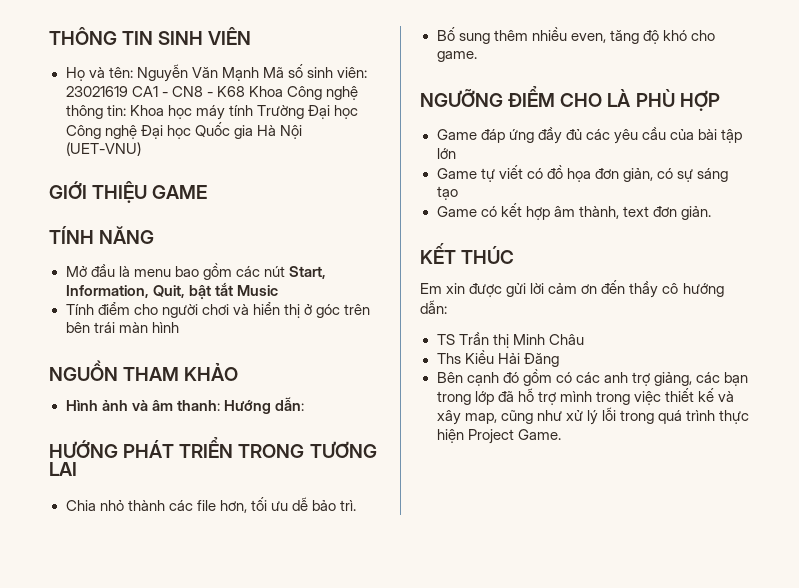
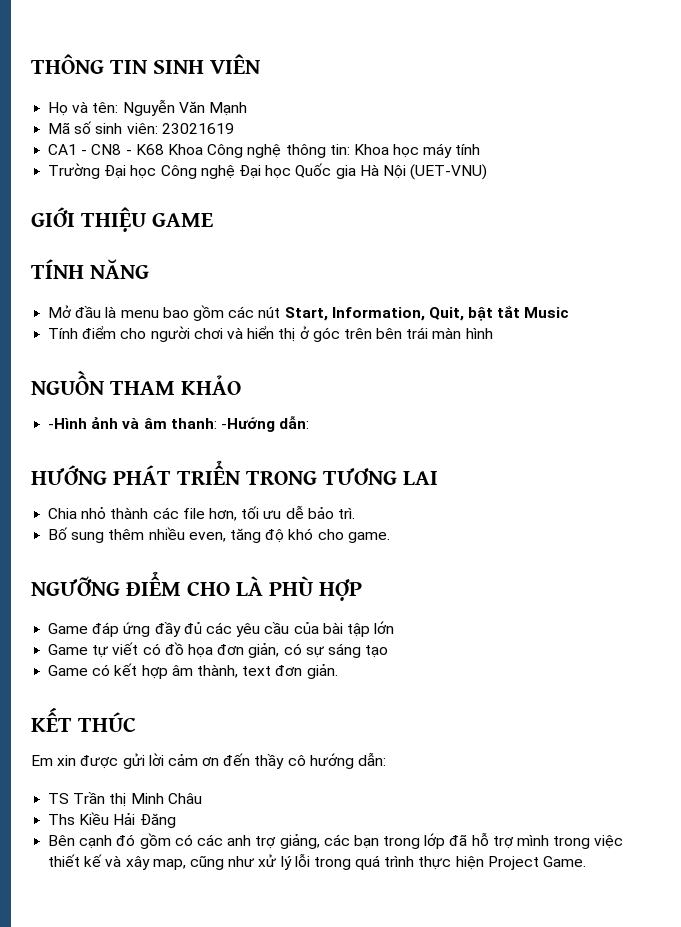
- Họ và tên: Nguyễn Văn Mạnh Mã số sinh viên: 23021619 CA1 - CN8 - K68 Khoa Công nghệ thông tin: Khoa học máy tính Trường Đại học Công nghệ Đại học Quốc gia Hà Nội (UET-VNU)
+ Họ và tên: Nguyễn Văn Mạnh
+ Mã số sinh viên: 23021619
+ CA1 - CN8 - K68 Khoa Công nghệ thông tin: Khoa học máy tính
+ Trường Đại học Công nghệ Đại học Quốc gia Hà Nội (UET-VNU)
- Hình ảnh và âm thanh: Hướng dẫn:
+ -Hình ảnh và âm thanh: -Hướng dẫn:

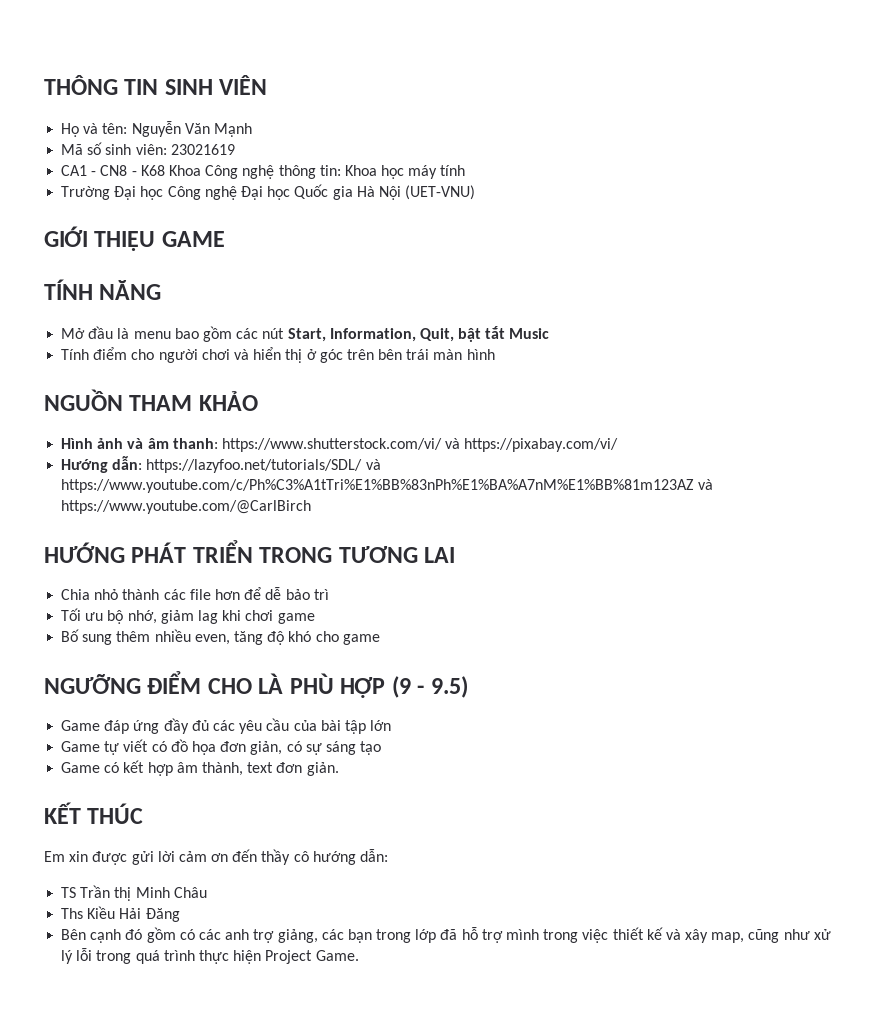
- -Hình ảnh và âm thanh: -Hướng dẫn:
+ Hình ảnh và âm thanh: https://www.shutterstock.com/vi/ và https://pixabay.com/vi/
+ Hướng dẫn: https://lazyfoo.net/tutorials/SDL/ và https://www.youtube.com/c/Ph%C3%A1tTri%E1%BB%83nPh%E1%BA%A7nM%E1%BB%81m123AZ và https://www.youtube.com/@CarlBirch
- Chia nhỏ thành các file hơn, tối ưu dễ bảo trì.
+ Chia nhỏ thành các file hơn để dễ bảo trì
+ Tối ưu bộ nhớ, giảm lag khi chơi game
- Bố sung thêm nhiều even, tăng độ khó cho game.
+ Bố sung thêm nhiều even, tăng độ khó cho game
- NGƯỠNG ĐIỂM CHO LÀ PHÙ HỢP
+ NGƯỠNG ĐIỂM CHO LÀ PHÙ HỢP (9 - 9.5)

